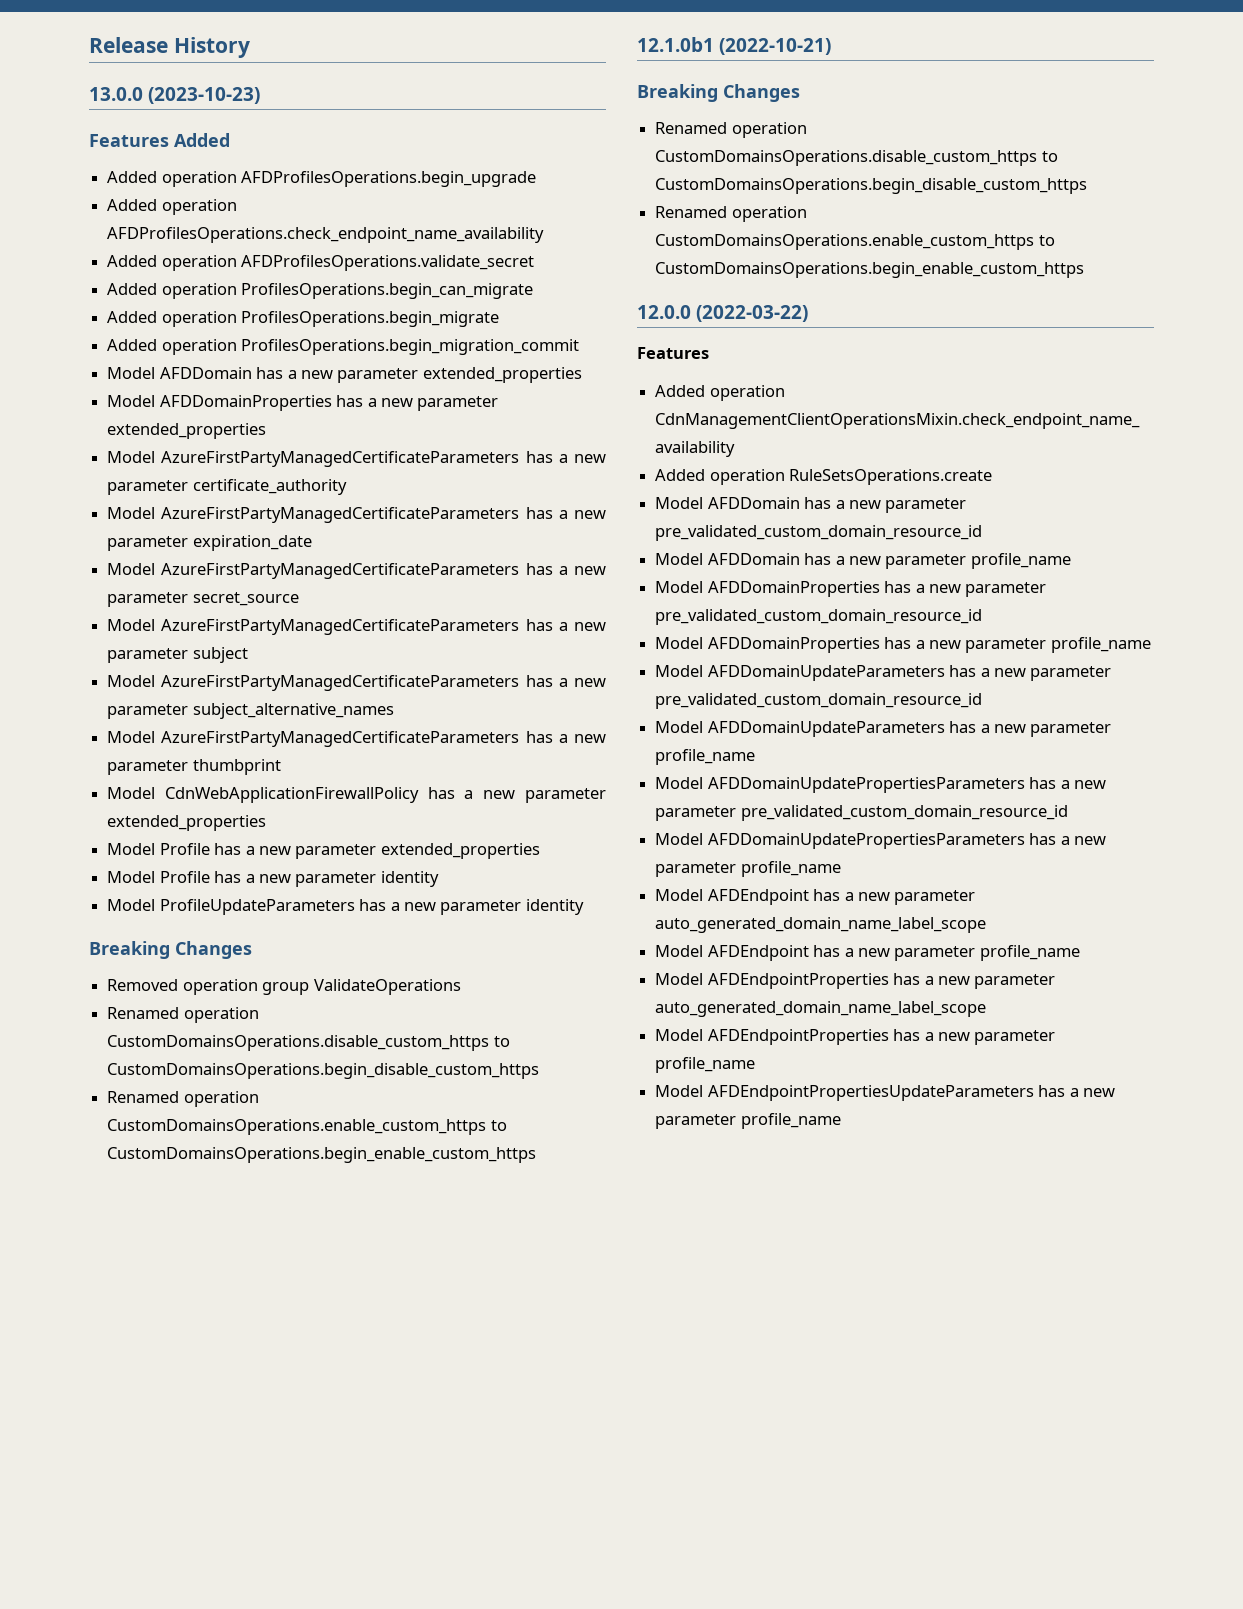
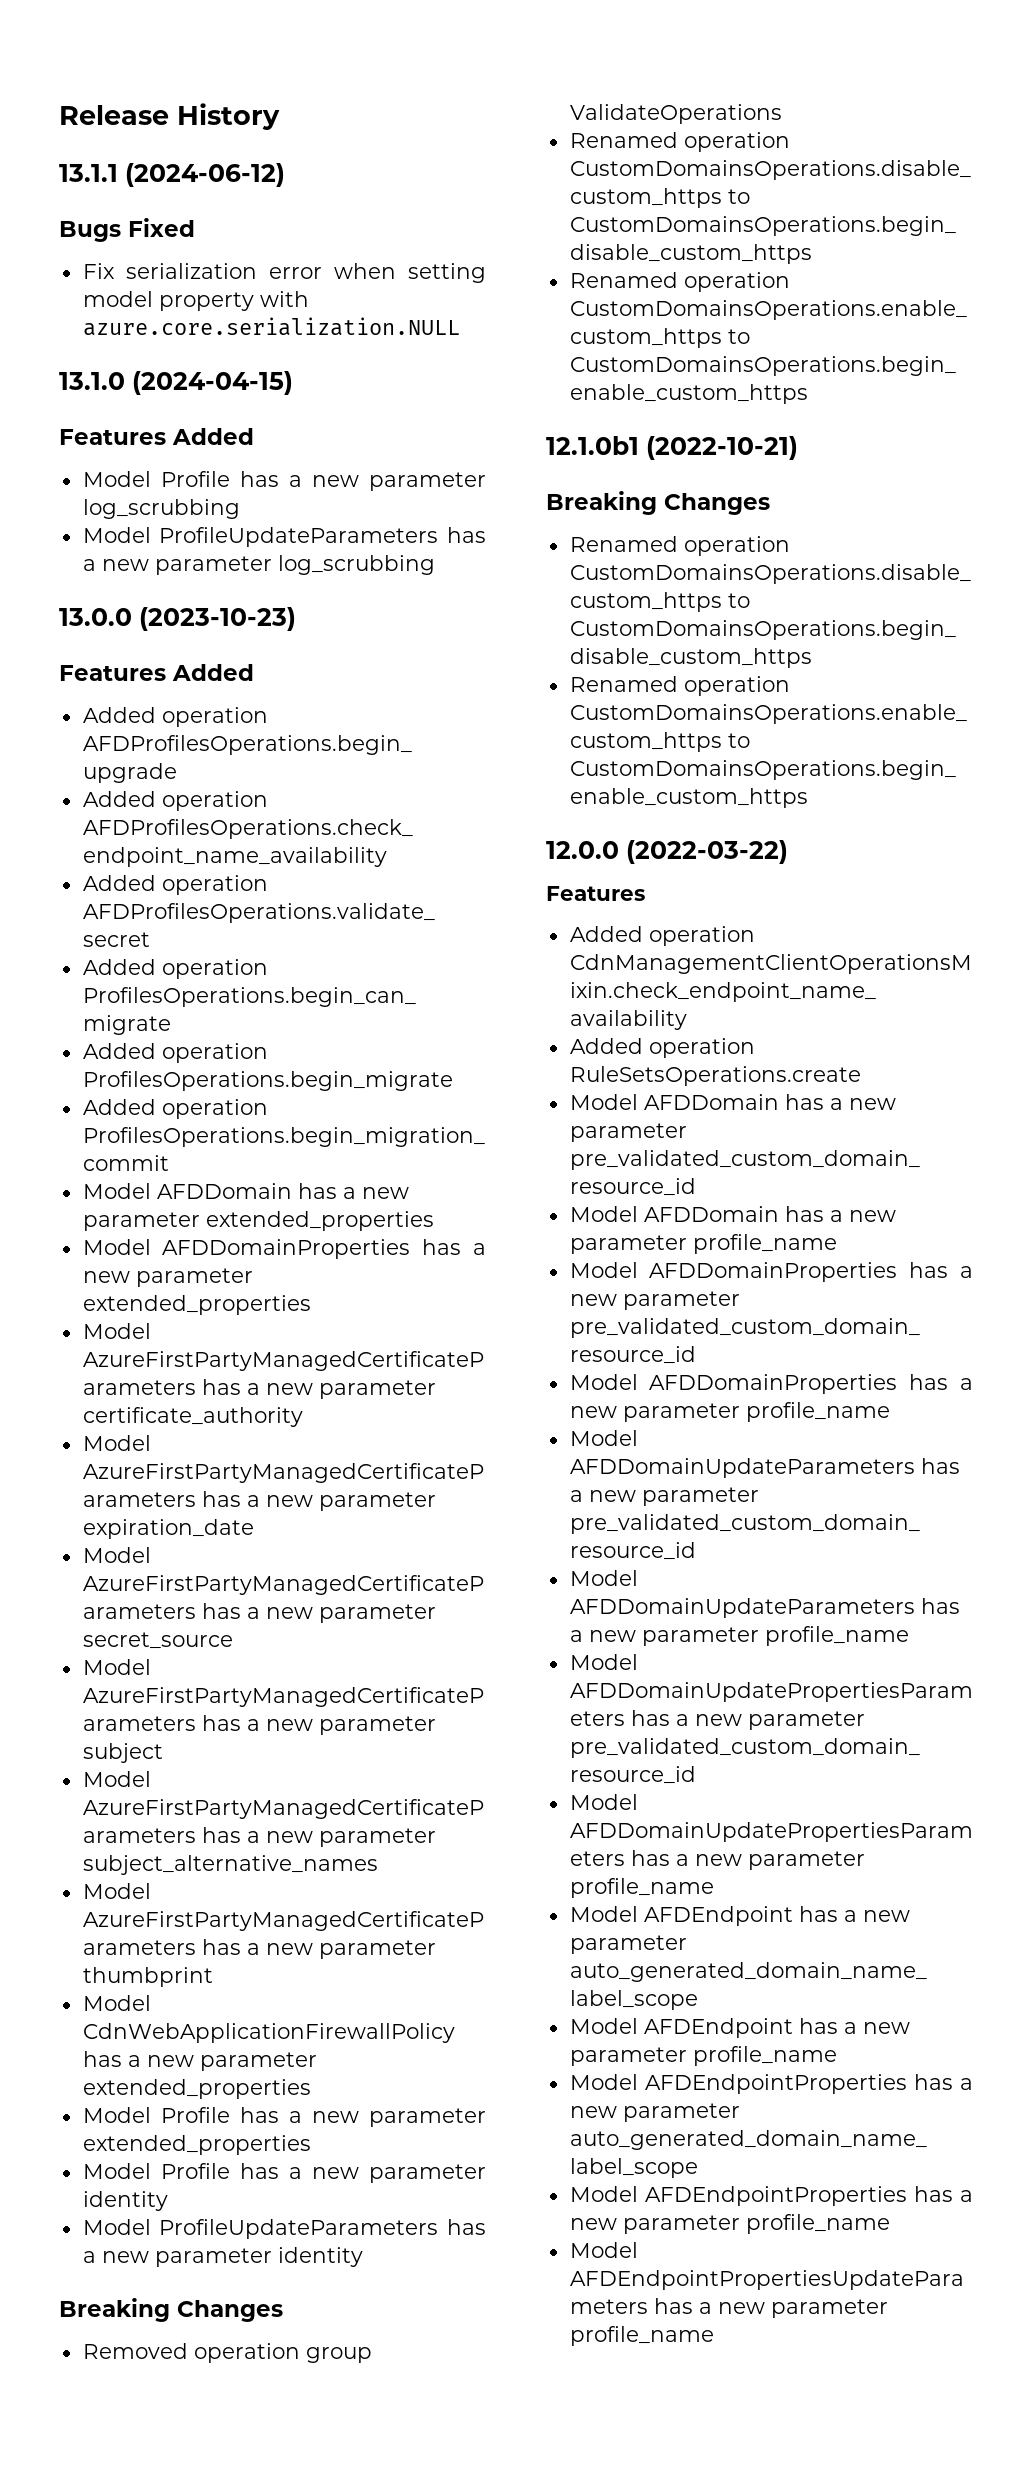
+ 13.1.1 (2024-06-12)
+ Bugs Fixed
+ Fix serialization error when setting model property with azure.core.serialization.NULL
+ 13.1.0 (2024-04-15)
+ Features Added
+ Model Profile has a new parameter log_scrubbing
+ Model ProfileUpdateParameters has a new parameter log_scrubbing

